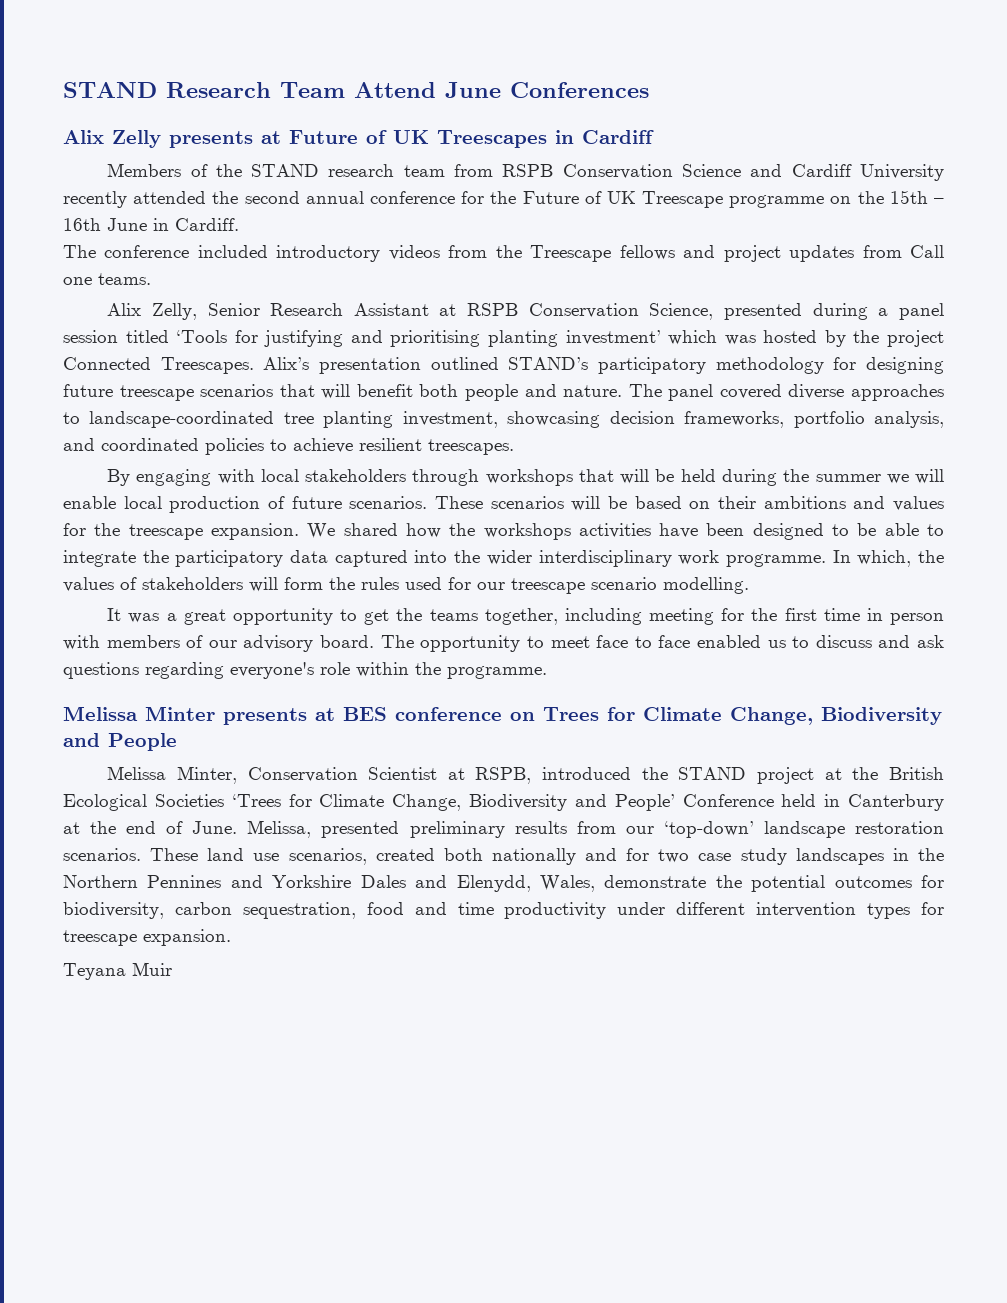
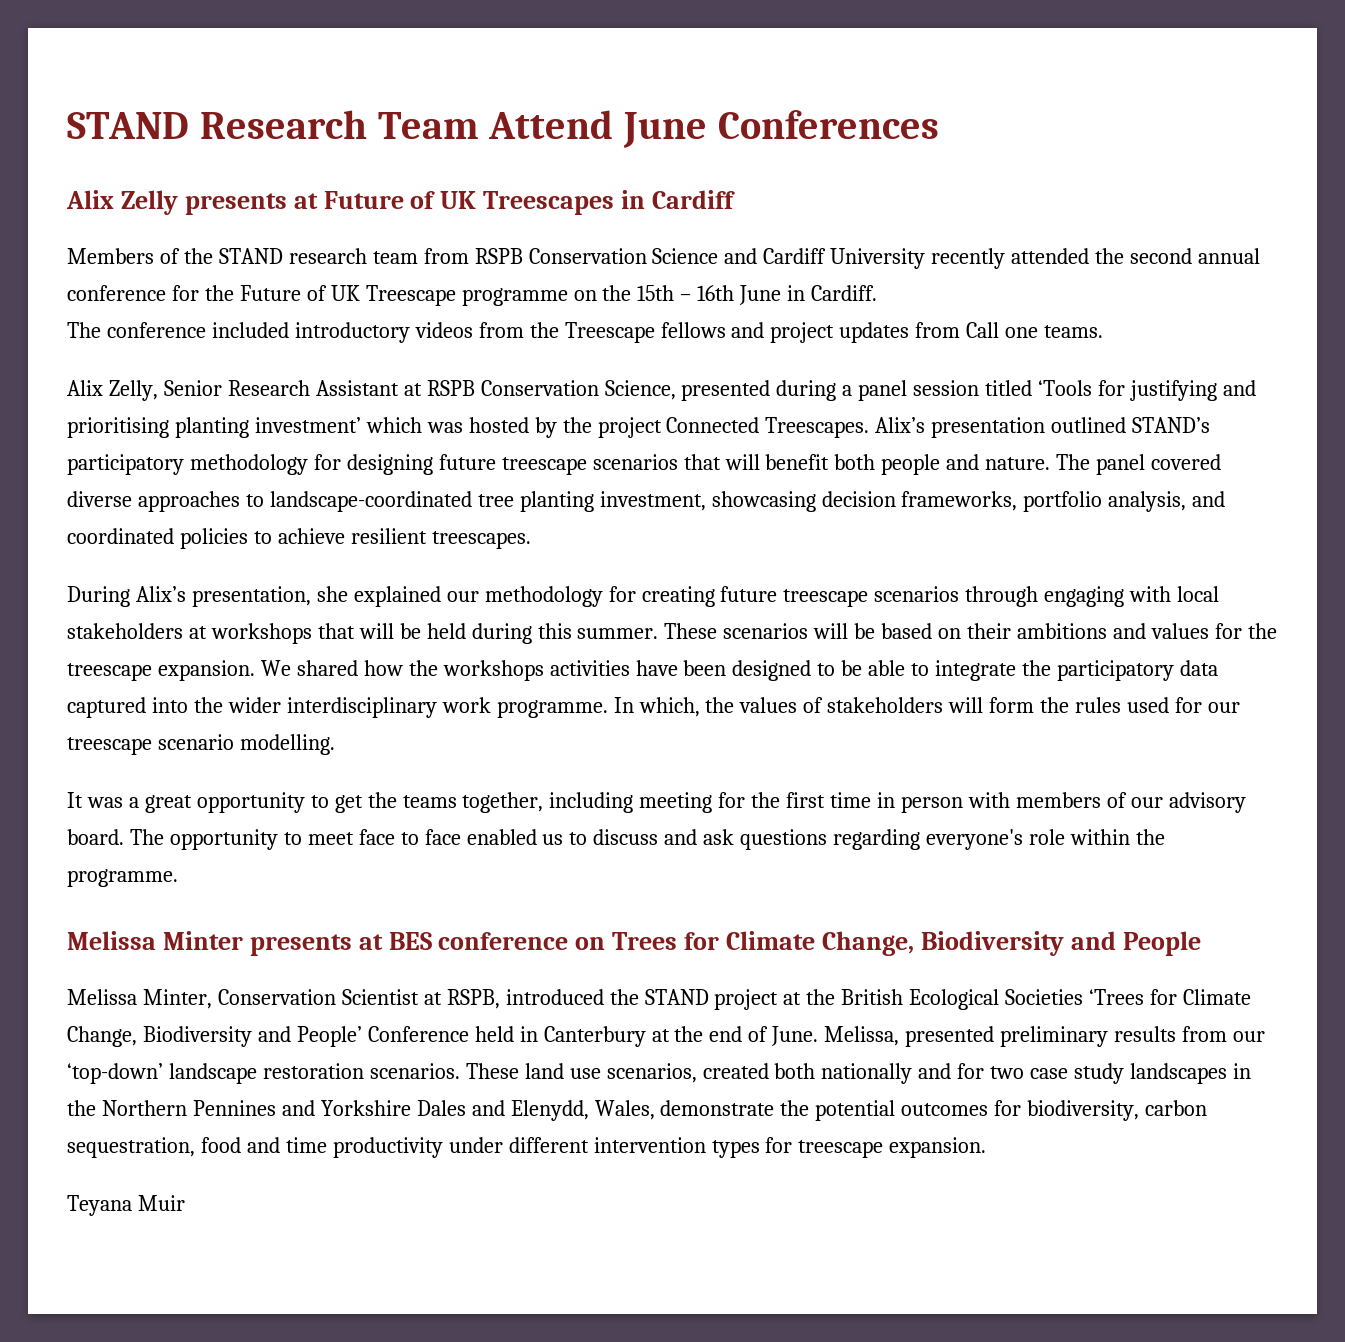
- By engaging with local stakeholders through workshops that will be held during the summer we will enable local production of future scenarios.
+ During Alix’s presentation, she explained our methodology for creating future treescape scenarios through engaging with local stakeholders at workshops that will be held during this summer.

